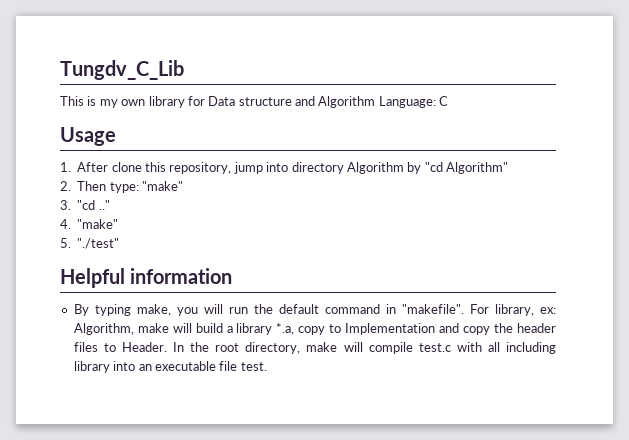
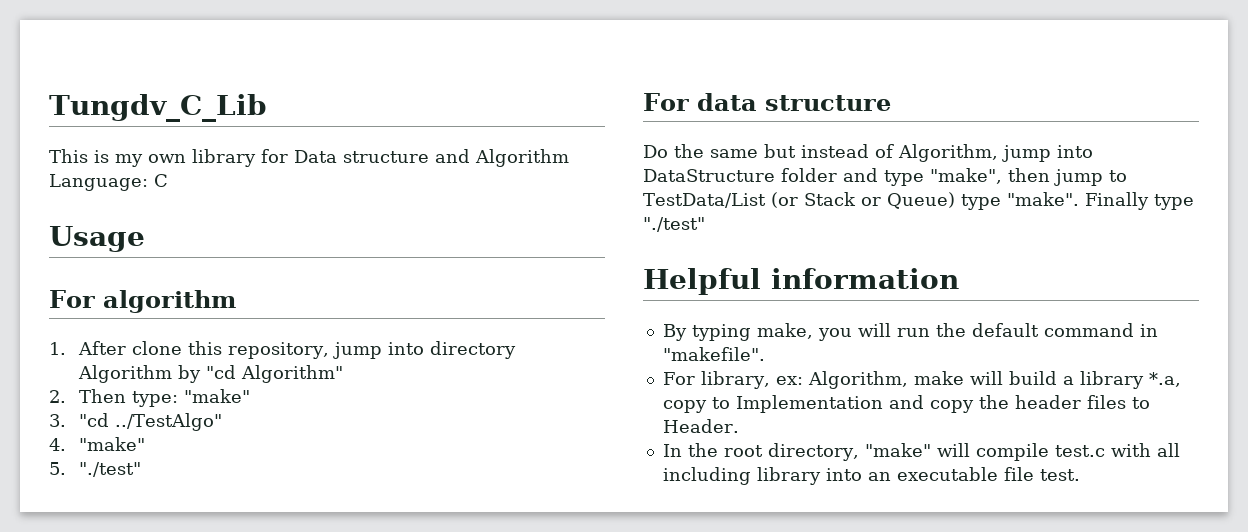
+ For algorithm
- 3. "cd .."
+ 3. "cd ../TestAlgo"
+ For data structure
+ Do the same but instead of Algorithm, jump into DataStructure folder and type "make", then jump to TestData/List (or Stack or Queue) type "make". Finally type "./test"
- By typing make, you will run the default command in "makefile". For library, ex: Algorithm, make will build a library *.a, copy to Implementation and copy the header files to Header. In the root directory, make will compile test.c with all including library into an executable file test.
+ By typing make, you will run the default command in "makefile".
+ For library, ex: Algorithm, make will build a library *.a, copy to Implementation and copy the header files to Header.
+ In the root directory, "make" will compile test.c with all including library into an executable file test.

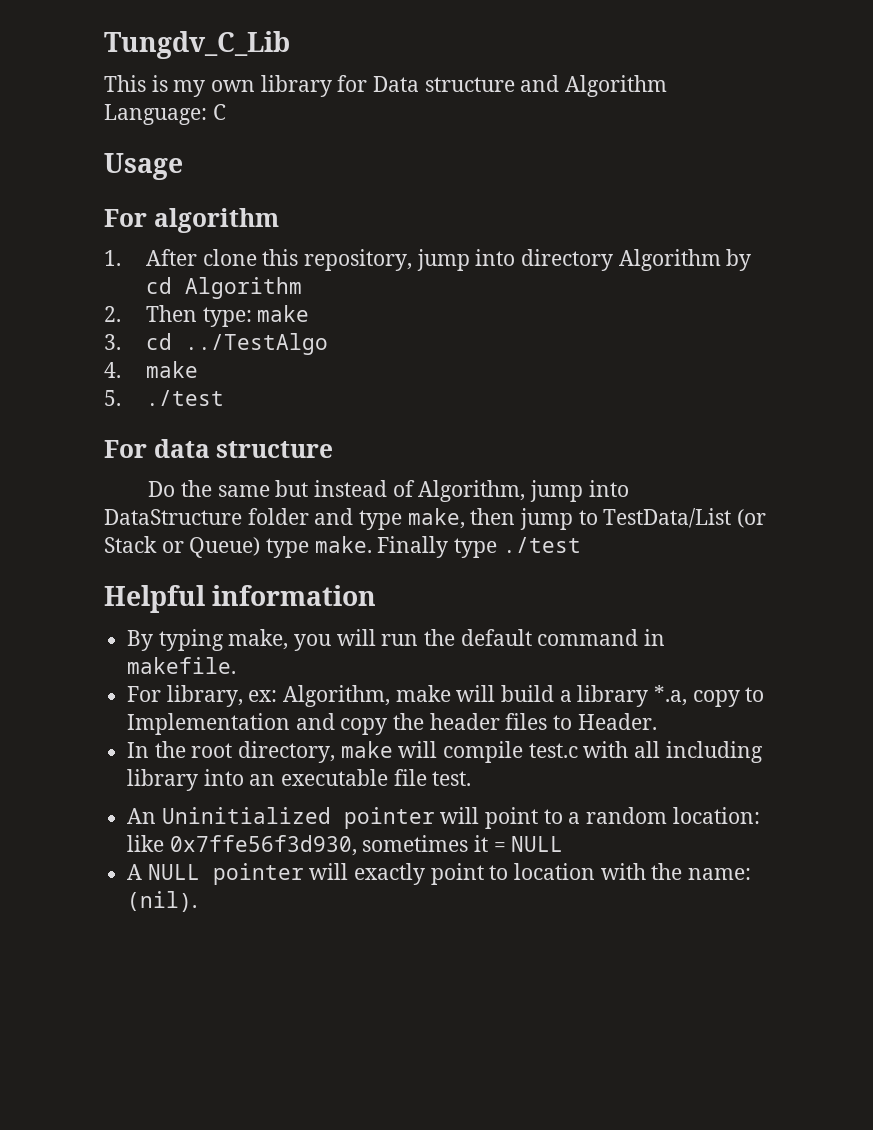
- 1. After clone this repository, jump into directory Algorithm by "cd Algorithm"
+ 1. After clone this repository, jump into directory Algorithm by cd Algorithm
- 2. Then type: "make"
+ 2. Then type: make
- 3. "cd ../TestAlgo"
+ 3. cd ../TestAlgo
- 4. "make"
+ 4. make
- 5. "./test"
+ 5. ./test
- Do the same but instead of Algorithm, jump into DataStructure folder and type "make", then jump to TestData/List (or Stack or Queue) type "make".
+ Do the same but instead of Algorithm, jump into DataStructure folder and type make, then jump to TestData/List (or Stack or Queue) type make.
- Finally type "./test"
+ Finally type ./test
- By typing make, you will run the default command in "makefile".
+ By typing make, you will run the default command in makefile.
- In the root directory, "make" will compile test.c with all including library into an executable file test.
+ In the root directory, make will compile test.c with all including library into an executable file test.
+ An Uninitialized pointer will point to a random location: like 0x7ffe56f3d930, sometimes it = NULL
+ A NULL pointer will exactly point to location with the name: (nil).

